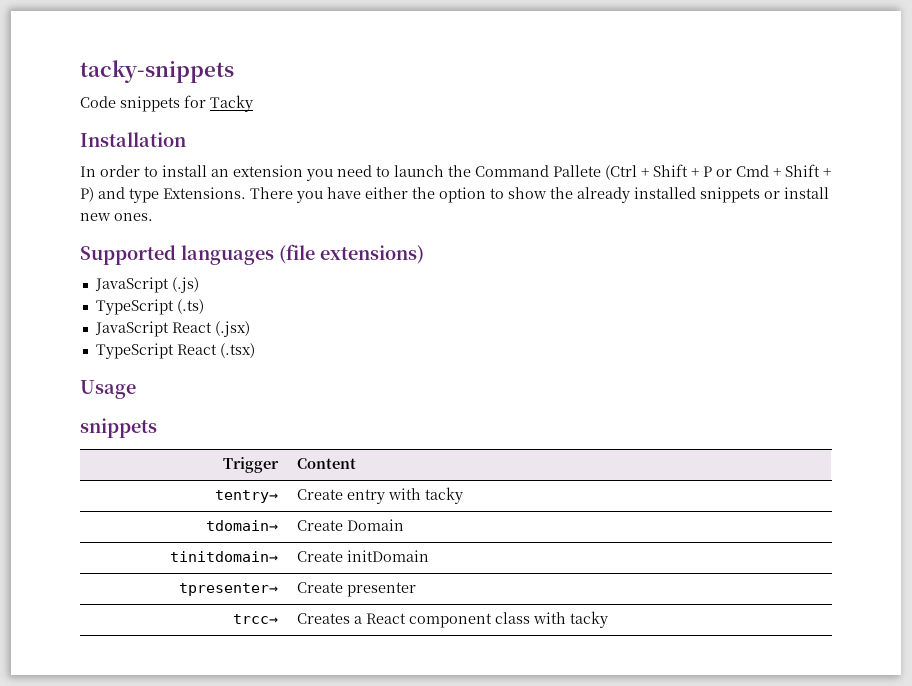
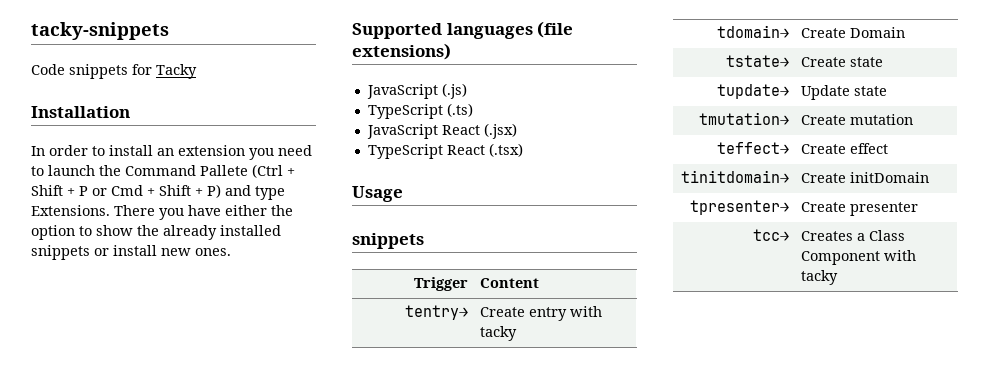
+ tstate→ | Create state
+ tupdate→ | Update state
+ tmutation→ | Create mutation
+ teffect→ | Create effect
- trcc→ | Creates a React component class with tacky
+ tcc→ | Creates a Class Component with tacky

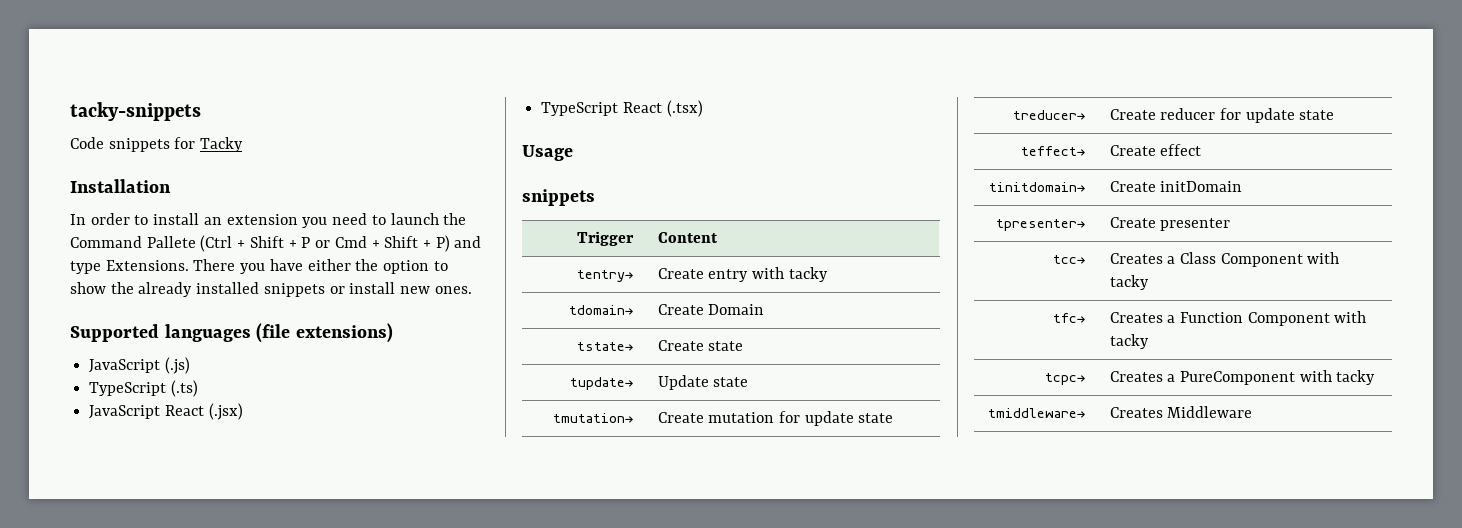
- tmutation→ | Create mutation
+ tmutation→ | Create mutation for update state
+ treducer→ | Create reducer for update state
+ tfc→ | Creates a Function Component with tacky
+ tcpc→ | Creates a PureComponent with tacky
+ tmiddleware→ | Creates Middleware

